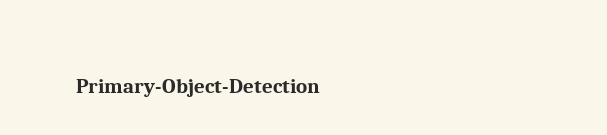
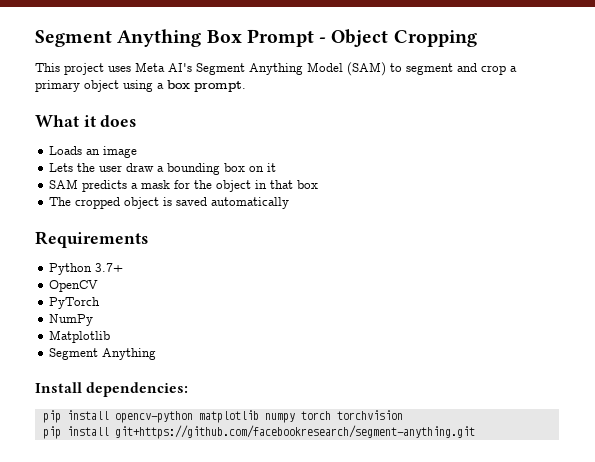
- Primary-Object-Detection
+ Segment Anything Box Prompt - Object Cropping
+ This project uses Meta AI's Segment Anything Model (SAM) to segment and crop a primary object using a box prompt.
+ What it does
+ Loads an image
+ Lets the user draw a bounding box on it
+ SAM predicts a mask for the object in that box
+ The cropped object is saved automatically
+ Requirements
+ Python 3.7+
+ OpenCV
+ PyTorch
+ NumPy
+ Matplotlib
+ Segment Anything
+ Install dependencies:
+ pip install opencv-python matplotlib numpy torch torchvision
+ pip install git+https://github.com/facebookresearch/segment-anything.git

